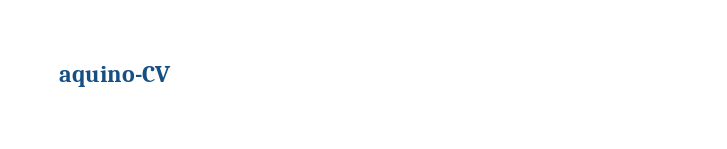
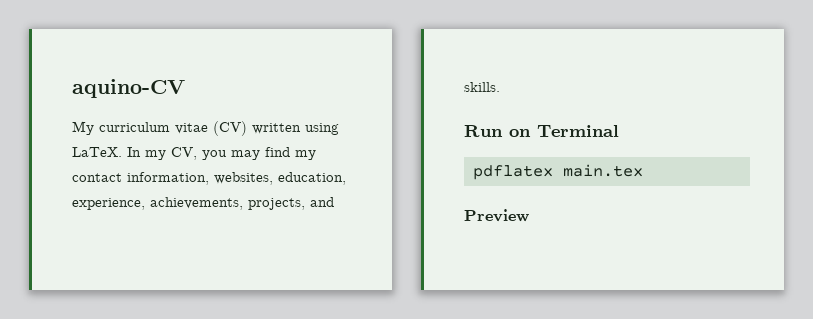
+ My curriculum vitae (CV) written using LaTeX. In my CV, you may find my contact information, websites, education, experience, achievements, projects, and skills.
+ Run on Terminal
+ pdflatex main.tex
+ Preview

